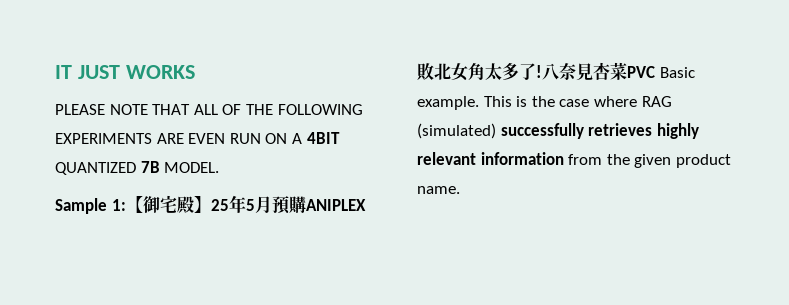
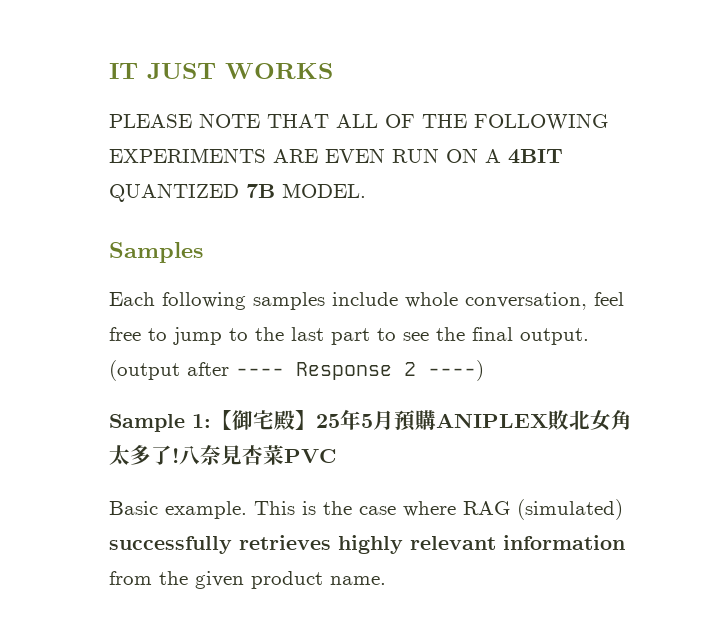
+ Samples
+ Each following samples include whole conversation, feel free to jump to the last part to see the final output. (output after ---- Response 2 ----)
- 八奈見杏菜PVC Basic example.
+ 八奈見杏菜PVC
+ Basic example.

